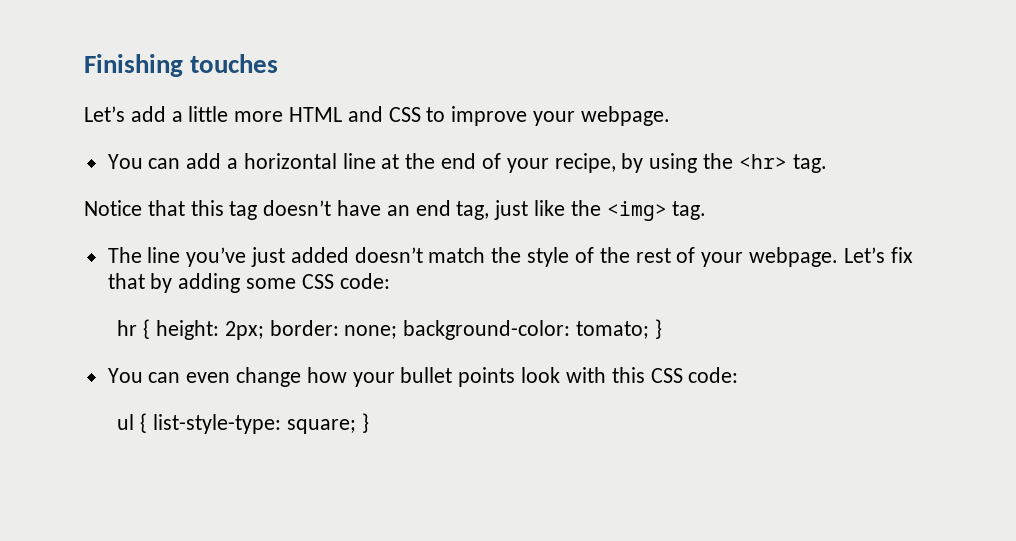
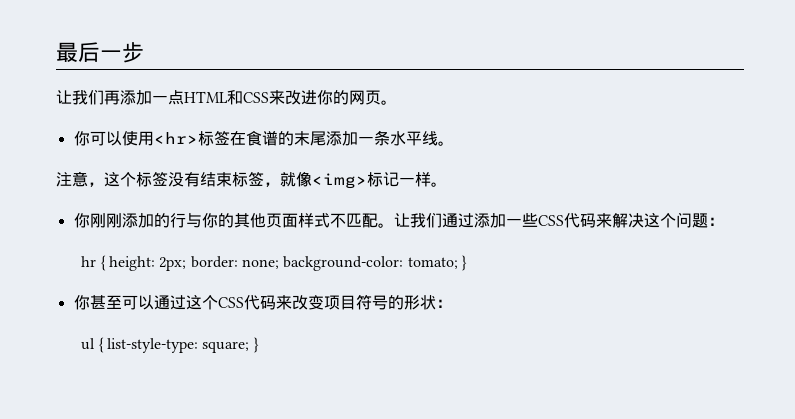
- Finishing touches
- Let’s add a little more HTML and CSS to improve your webpage.
- You can add a horizontal line at the end of your recipe, by using the <hr> tag.
- Notice that this tag doesn’t have an end tag, just like the <img> tag.
- The line you’ve just added doesn’t match the style of the rest of your webpage. Let’s fix that by adding some CSS code:
+ 最后一步
+ 让我们再添加一点HTML和CSS来改进你的网页。
+ 你可以使用<hr>标签在食谱的末尾添加一条水平线。
+ 注意，这个标签没有结束标签，就像<img>标记一样。
+ 你刚刚添加的行与你的其他页面样式不匹配。让我们通过添加一些CSS代码来解决这个问题：
- You can even change how your bullet points look with this CSS code:
+ 你甚至可以通过这个CSS代码来改变项目符号的形状：

